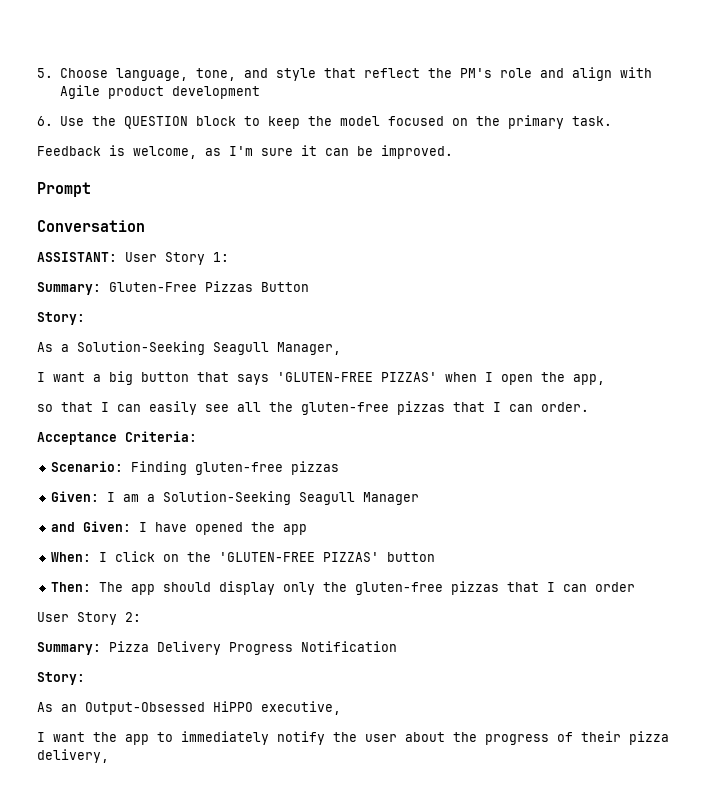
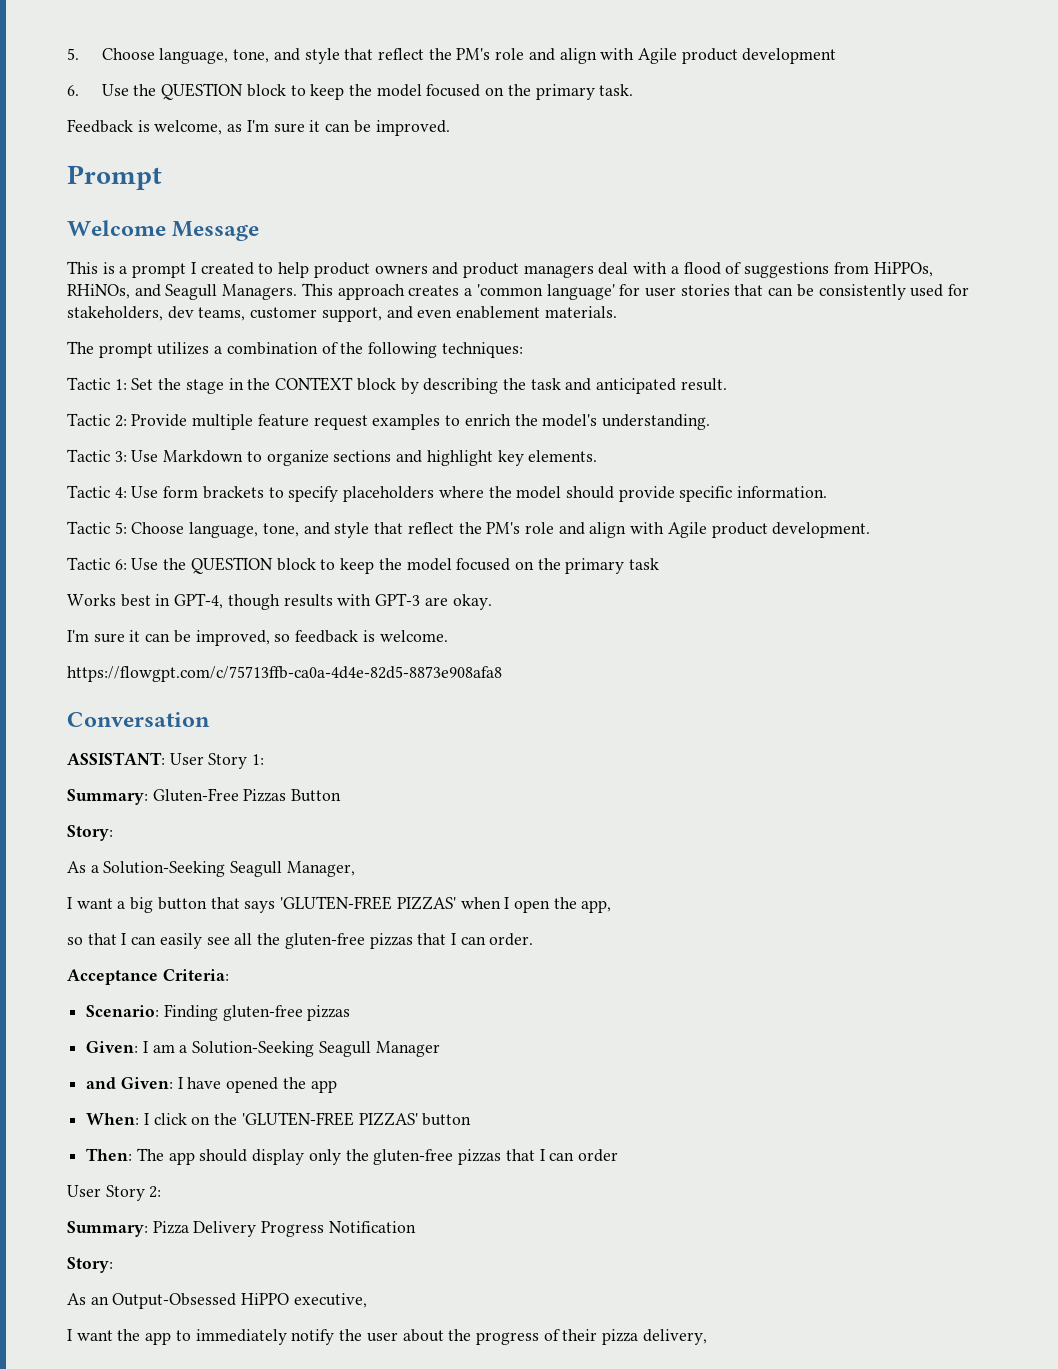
+ Welcome Message
+ This is a prompt I created to help product owners and product managers deal with a flood of suggestions from HiPPOs, RHiNOs, and Seagull Managers. This approach creates a 'common language' for user stories that can be consistently used for stakeholders, dev teams, customer support, and even enablement materials.
+ The prompt utilizes a combination of the following techniques:
+ Tactic 1: Set the stage in the CONTEXT block by describing the task and anticipated result.
+ Tactic 2: Provide multiple feature request examples to enrich the model's understanding.
+ Tactic 3: Use Markdown to organize sections and highlight key elements.
+ Tactic 4: Use form brackets to specify placeholders where the model should provide specific information.
+ Tactic 5: Choose language, tone, and style that reflect the PM's role and align with Agile product development.
+ Tactic 6: Use the QUESTION block to keep the model focused on the primary task
+ Works best in GPT-4, though results with GPT-3 are okay.
+ I'm sure it can be improved, so feedback is welcome.
+ https://flowgpt.com/c/75713ffb-ca0a-4d4e-82d5-8873e908afa8

